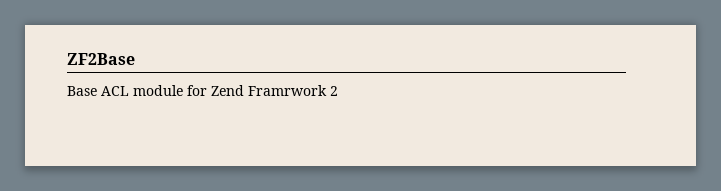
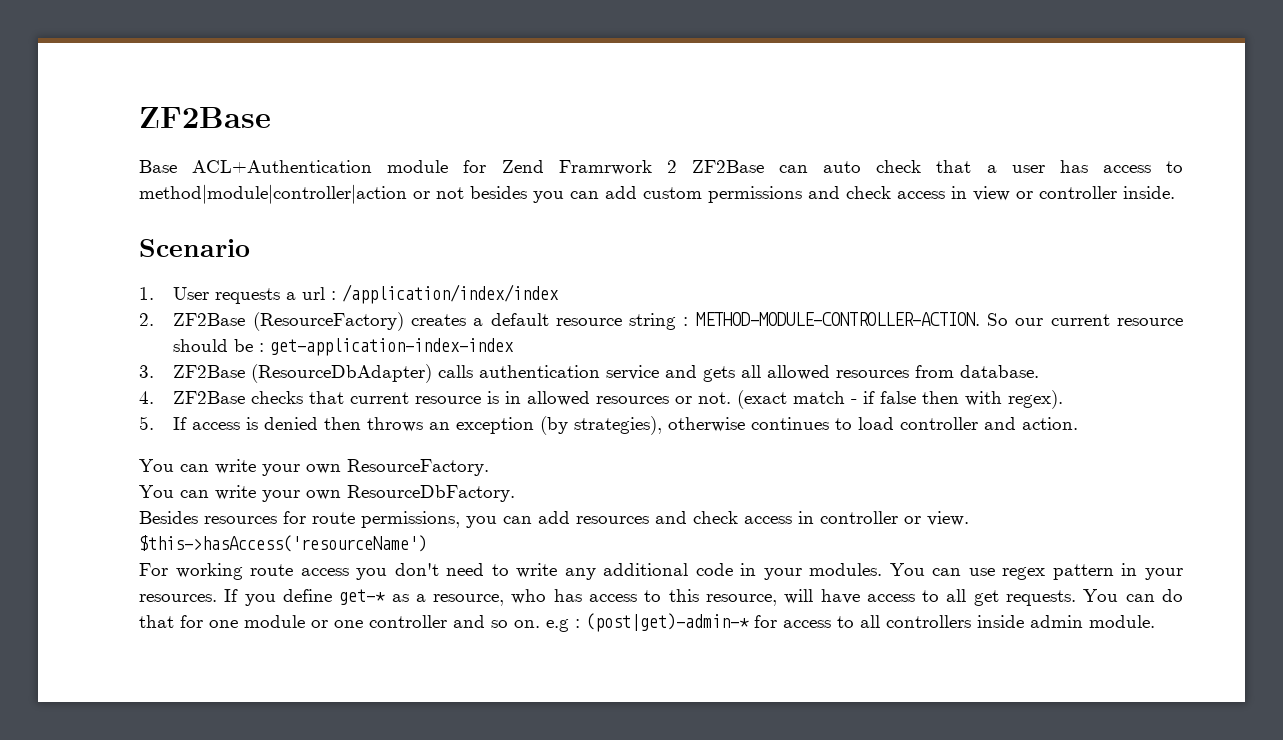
- Base ACL module for Zend Framrwork 2
+ Base ACL+Authentication module for Zend Framrwork 2 ZF2Base can auto check that a user has access to method|module|controller|action or not besides you can add custom permissions and check access in view or controller inside.
+ Scenario
+ 1. User requests a url : /application/index/index
+ 2. ZF2Base (ResourceFactory) creates a default resource string : METHOD-MODULE-CONTROLLER-ACTION. So our current resource should be : get-application-index-index
+ 3. ZF2Base (ResourceDbAdapter) calls authentication service and gets all allowed resources from database.
+ 4. ZF2Base checks that current resource is in allowed resources or not. (exact match - if false then with regex).
+ 5. If access is denied then throws an exception (by strategies), otherwise continues to load controller and action.
+ You can write your own ResourceFactory.
+ You can write your own ResourceDbFactory.
+ Besides resources for route permissions, you can add resources and check access in controller or view. $this->hasAccess('resourceName')
+ For working route access you don't need to write any additional code in your modules. You can use regex pattern in your resources. If you define get-* as a resource, who has access to this resource, will have access to all get requests. You can do that for one module or one controller and so on. e.g : (post|get)-admin-* for access to all controllers inside admin module.

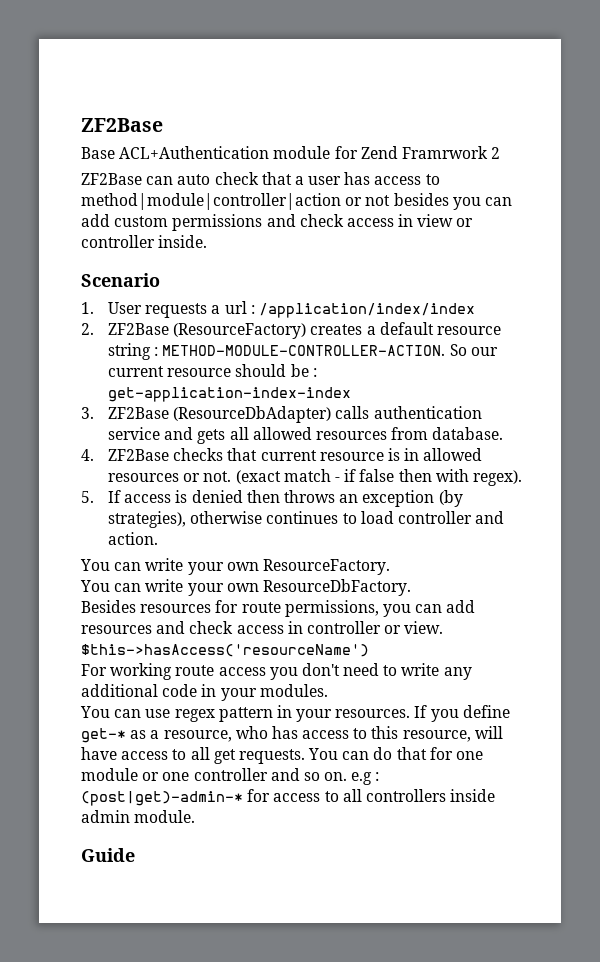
- Base ACL+Authentication module for Zend Framrwork 2 ZF2Base can auto check that a user has access to method|module|controller|action or not besides you can add custom permissions and check access in view or controller inside.
+ Base ACL+Authentication module for Zend Framrwork 2
+ ZF2Base can auto check that a user has access to method|module|controller|action or not besides you can add custom permissions and check access in view or controller inside.
- For working route access you don't need to write any additional code in your modules. You can use regex pattern in your resources.
+ For working route access you don't need to write any additional code in your modules.
+ You can use regex pattern in your resources.
+ Guide

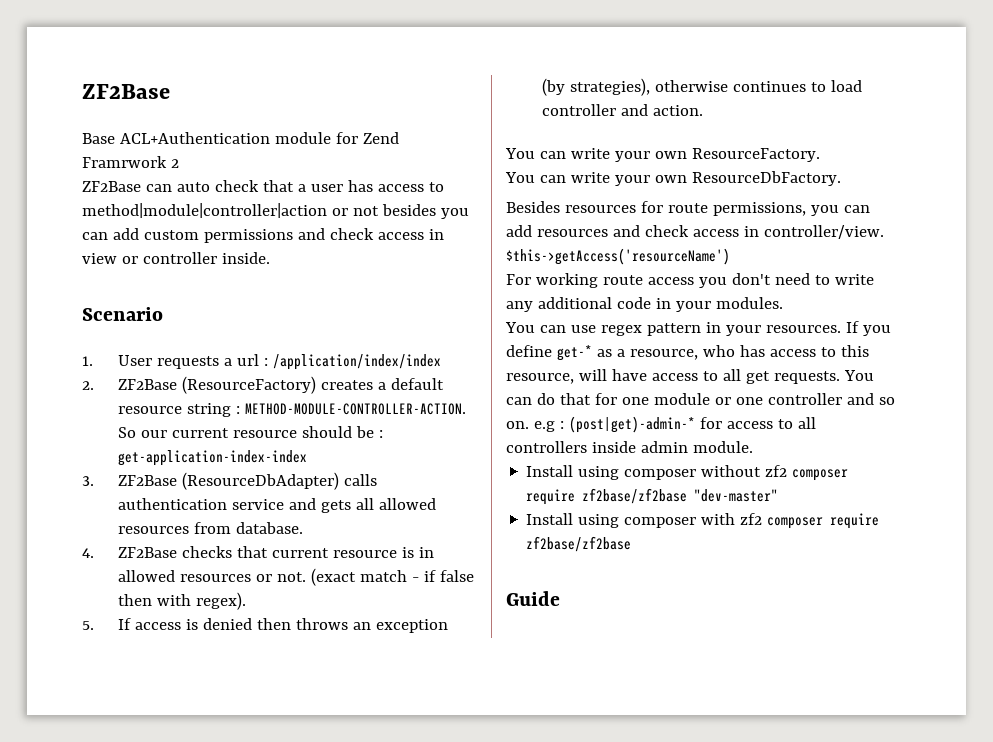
- Besides resources for route permissions, you can add resources and check access in controller or view. $this->hasAccess('resourceName')
+ Besides resources for route permissions, you can add resources and check access in controller/view. $this->getAccess('resourceName')
+ Install using composer without zf2 composer require zf2base/zf2base "dev-master"
+ Install using composer with zf2 composer require zf2base/zf2base

